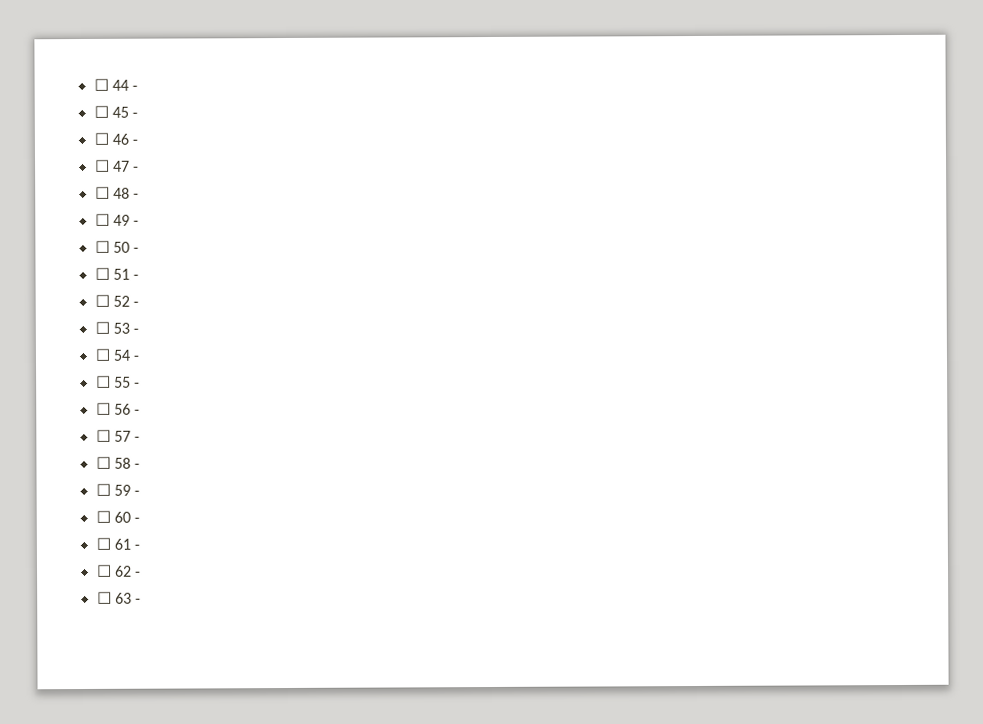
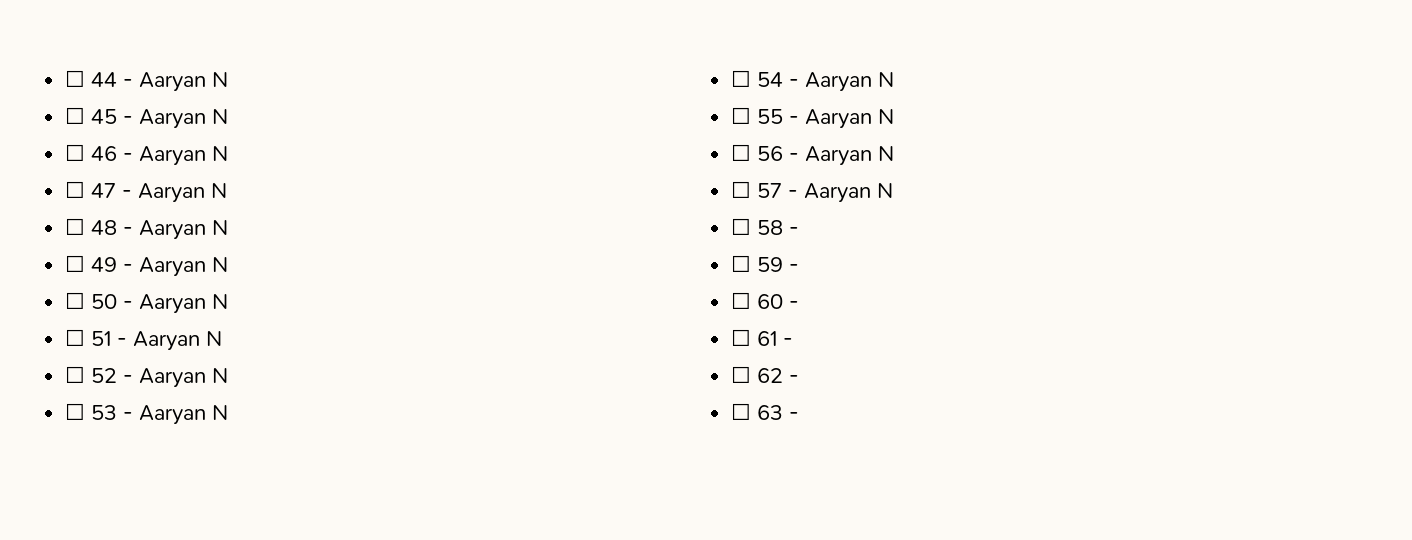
- ☐ 44 -
+ ☐ 44 - Aaryan N
- ☐ 45 -
+ ☐ 45 - Aaryan N
- ☐ 46 -
+ ☐ 46 - Aaryan N
- ☐ 47 -
+ ☐ 47 - Aaryan N
- ☐ 48 -
+ ☐ 48 - Aaryan N
- ☐ 49 -
+ ☐ 49 - Aaryan N
- ☐ 50 -
+ ☐ 50 - Aaryan N
- ☐ 51 -
+ ☐ 51 - Aaryan N
- ☐ 52 -
+ ☐ 52 - Aaryan N
- ☐ 53 -
+ ☐ 53 - Aaryan N
- ☐ 54 -
+ ☐ 54 - Aaryan N
- ☐ 55 -
+ ☐ 55 - Aaryan N
- ☐ 56 -
+ ☐ 56 - Aaryan N
- ☐ 57 -
+ ☐ 57 - Aaryan N

